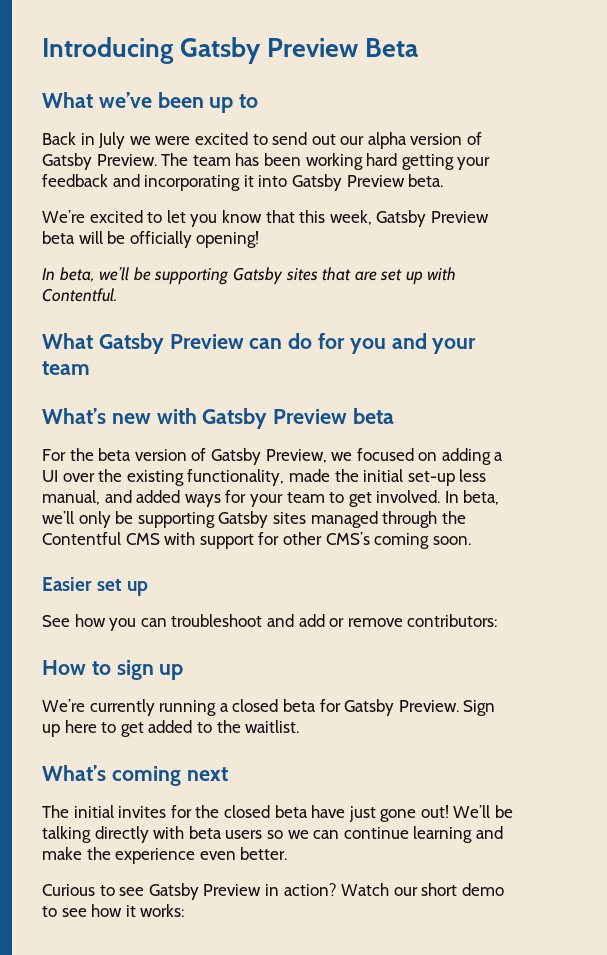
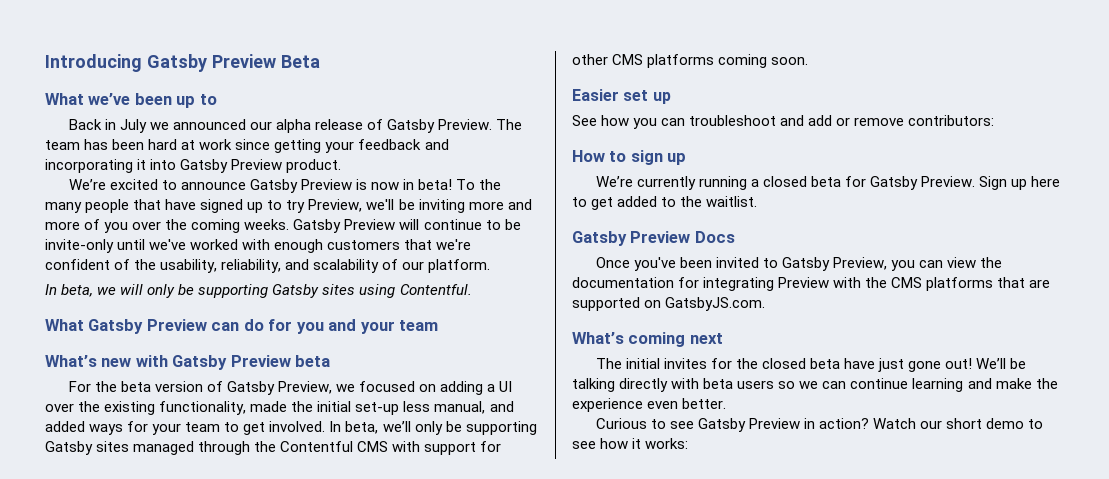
- Back in July we were excited to send out our alpha version of Gatsby Preview.
+ Back in July we announced our alpha release of Gatsby Preview.
- The team has been working hard getting your feedback and incorporating it into Gatsby Preview beta.
+ The team has been hard at work since getting your feedback and incorporating it into Gatsby Preview product.
- We’re excited to let you know that this week, Gatsby Preview beta will be officially opening!
- In beta, we’ll be supporting Gatsby sites that are set up with Contentful.
+ We’re excited to announce Gatsby Preview is now in beta! To the many people that have signed up to try Preview, we'll be inviting more and more of you over the coming weeks. Gatsby Preview will continue to be invite-only until we've worked with enough customers that we're confident of the usability, reliability, and scalability of our platform.
+ In beta, we will only be supporting Gatsby sites using Contentful.
- In beta, we’ll only be supporting Gatsby sites managed through the Contentful CMS with support for other CMS’s coming soon.
+ In beta, we’ll only be supporting Gatsby sites managed through the Contentful CMS with support for other CMS platforms coming soon.
+ Gatsby Preview Docs
+ Once you've been invited to Gatsby Preview, you can view the documentation for integrating Preview with the CMS platforms that are supported on GatsbyJS.com.

